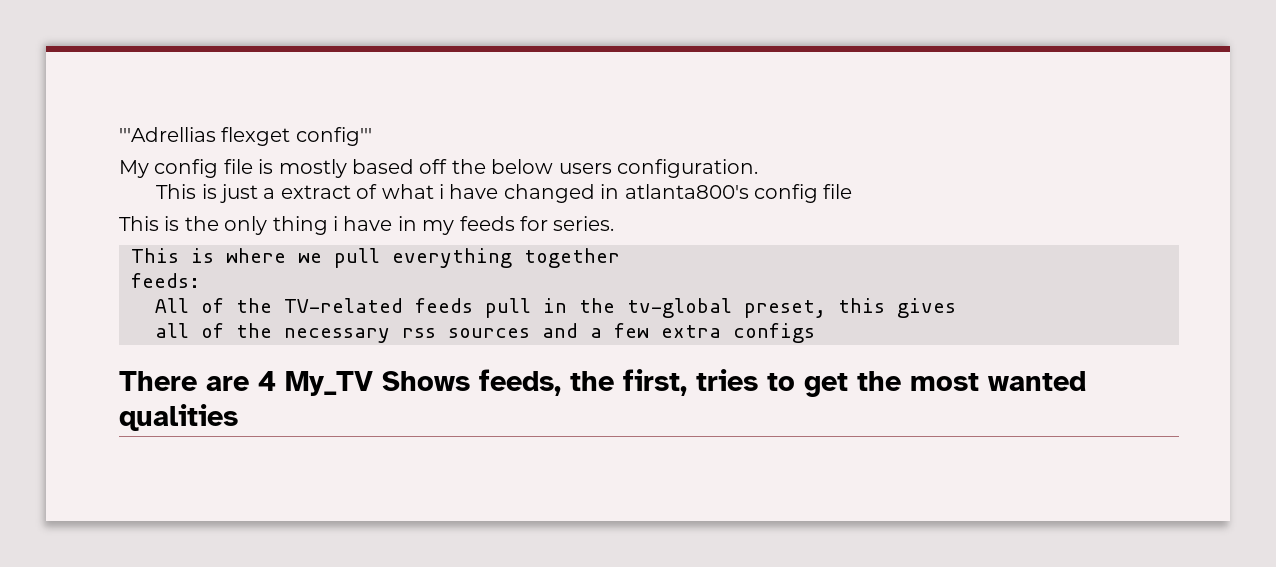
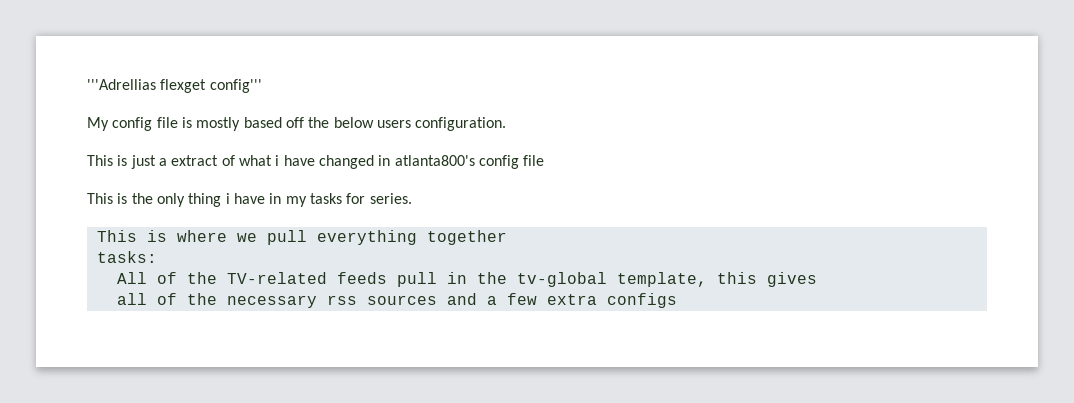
- This is the only thing i have in my feeds for series.
+ This is the only thing i have in my tasks for series.
- feeds:
+ tasks:
- All of the TV-related feeds pull in the tv-global preset, this gives
+ All of the TV-related feeds pull in the tv-global template, this gives
- There are 4 My_TV Shows feeds, the first, tries to get the most wanted qualities

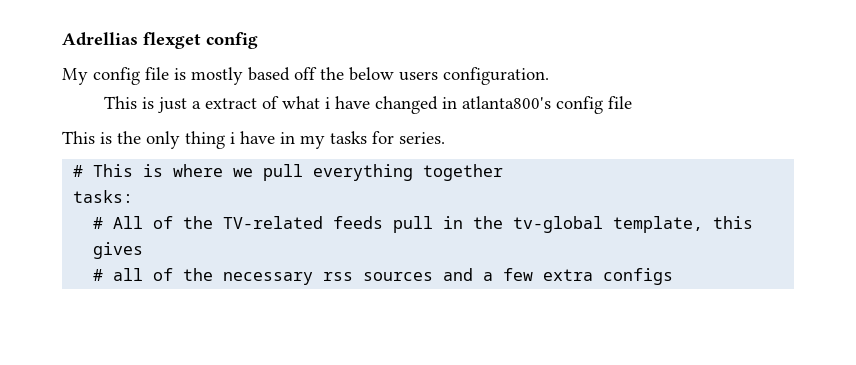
- '''Adrellias flexget config'''
+ Adrellias flexget config
- This is where we pull everything together
+ # This is where we pull everything together
- All of the TV-related feeds pull in the tv-global template, this gives
+ # All of the TV-related feeds pull in the tv-global template, this gives
- all of the necessary rss sources and a few extra configs
+ # all of the necessary rss sources and a few extra configs

